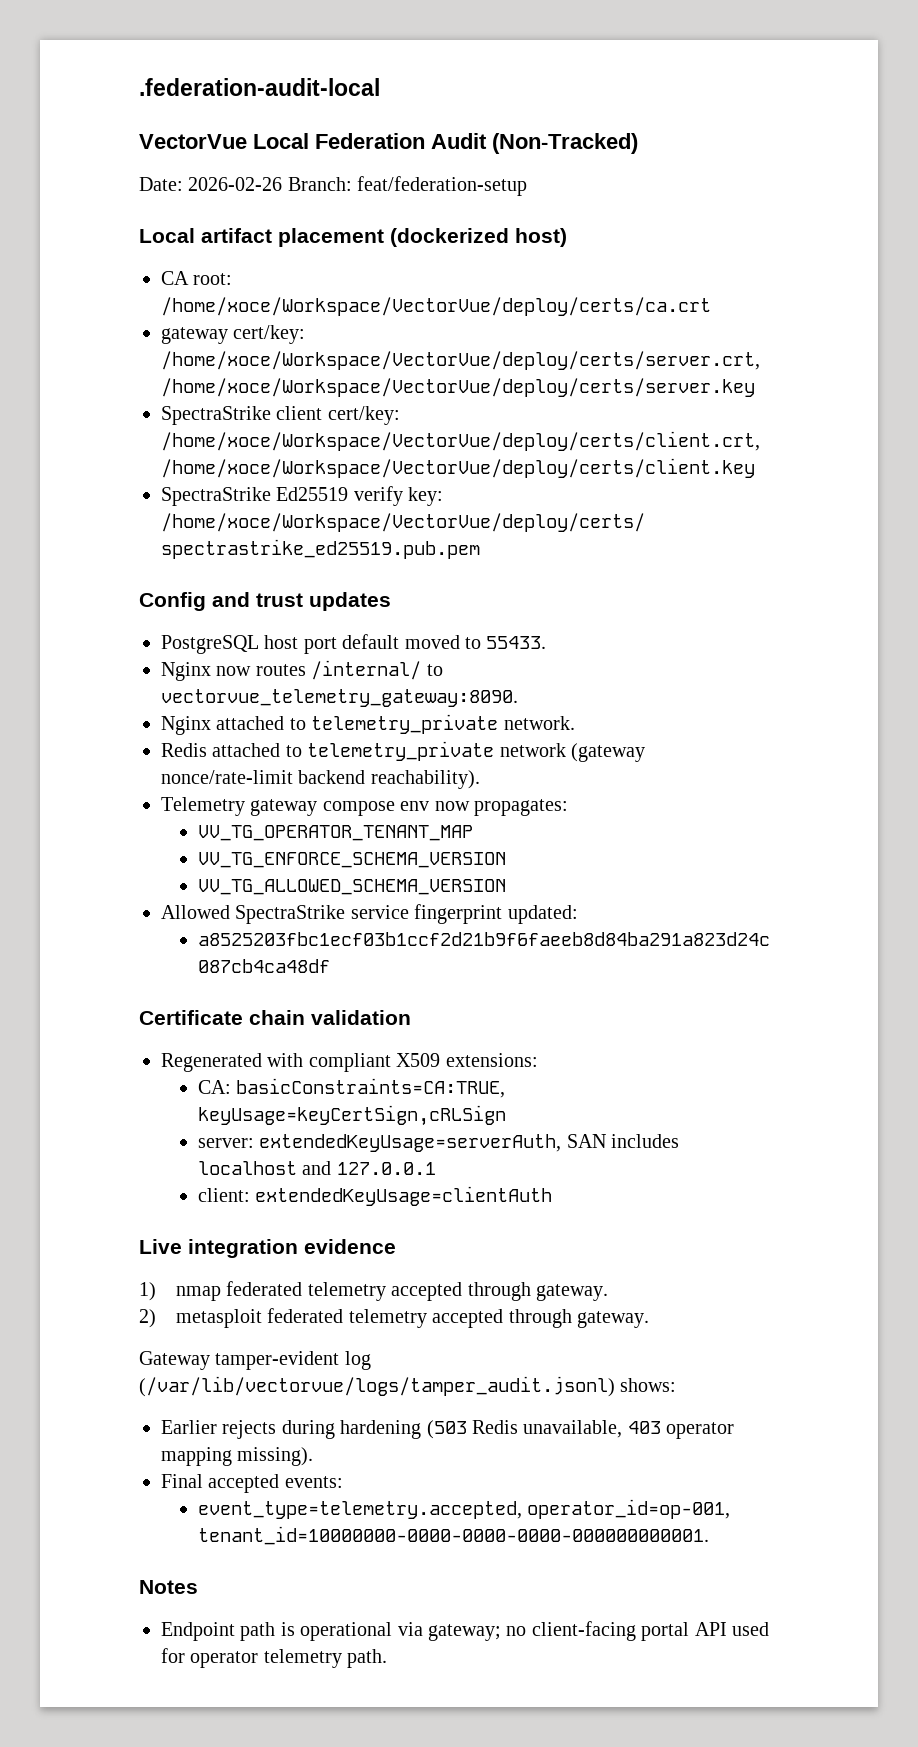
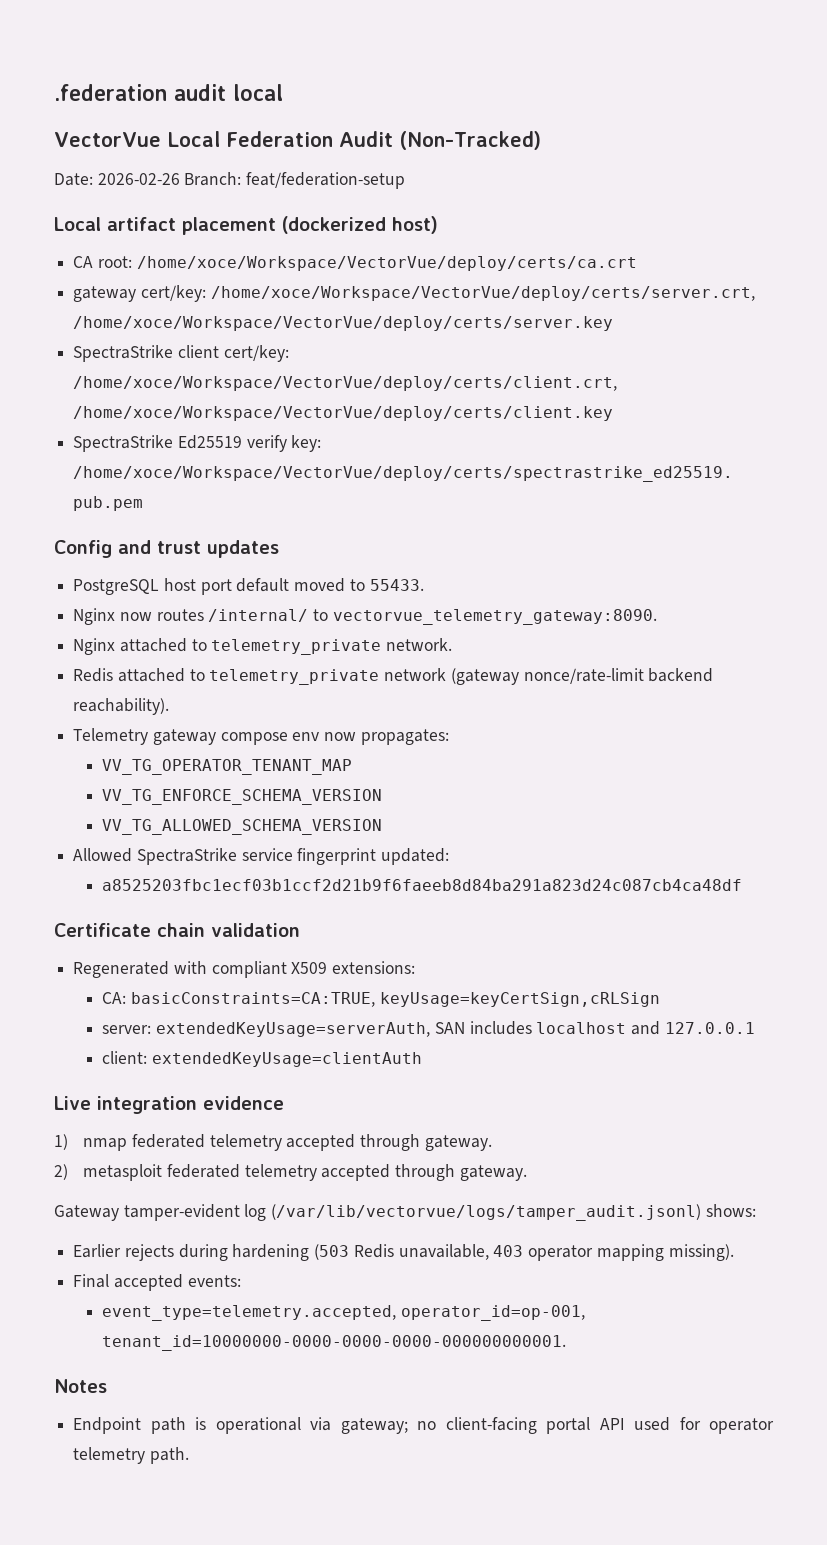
- .federation-audit-local
+ .federation audit local

